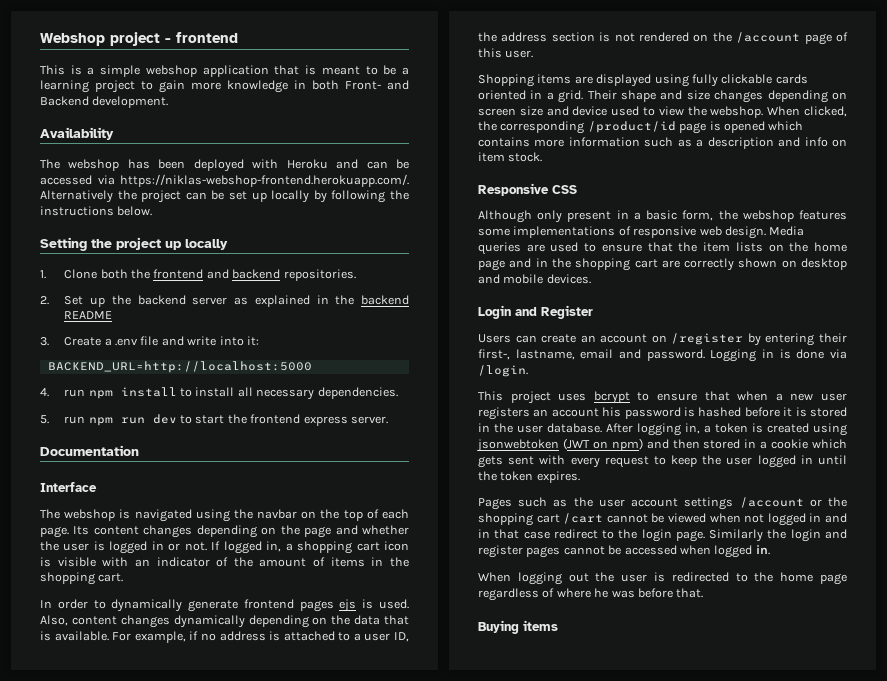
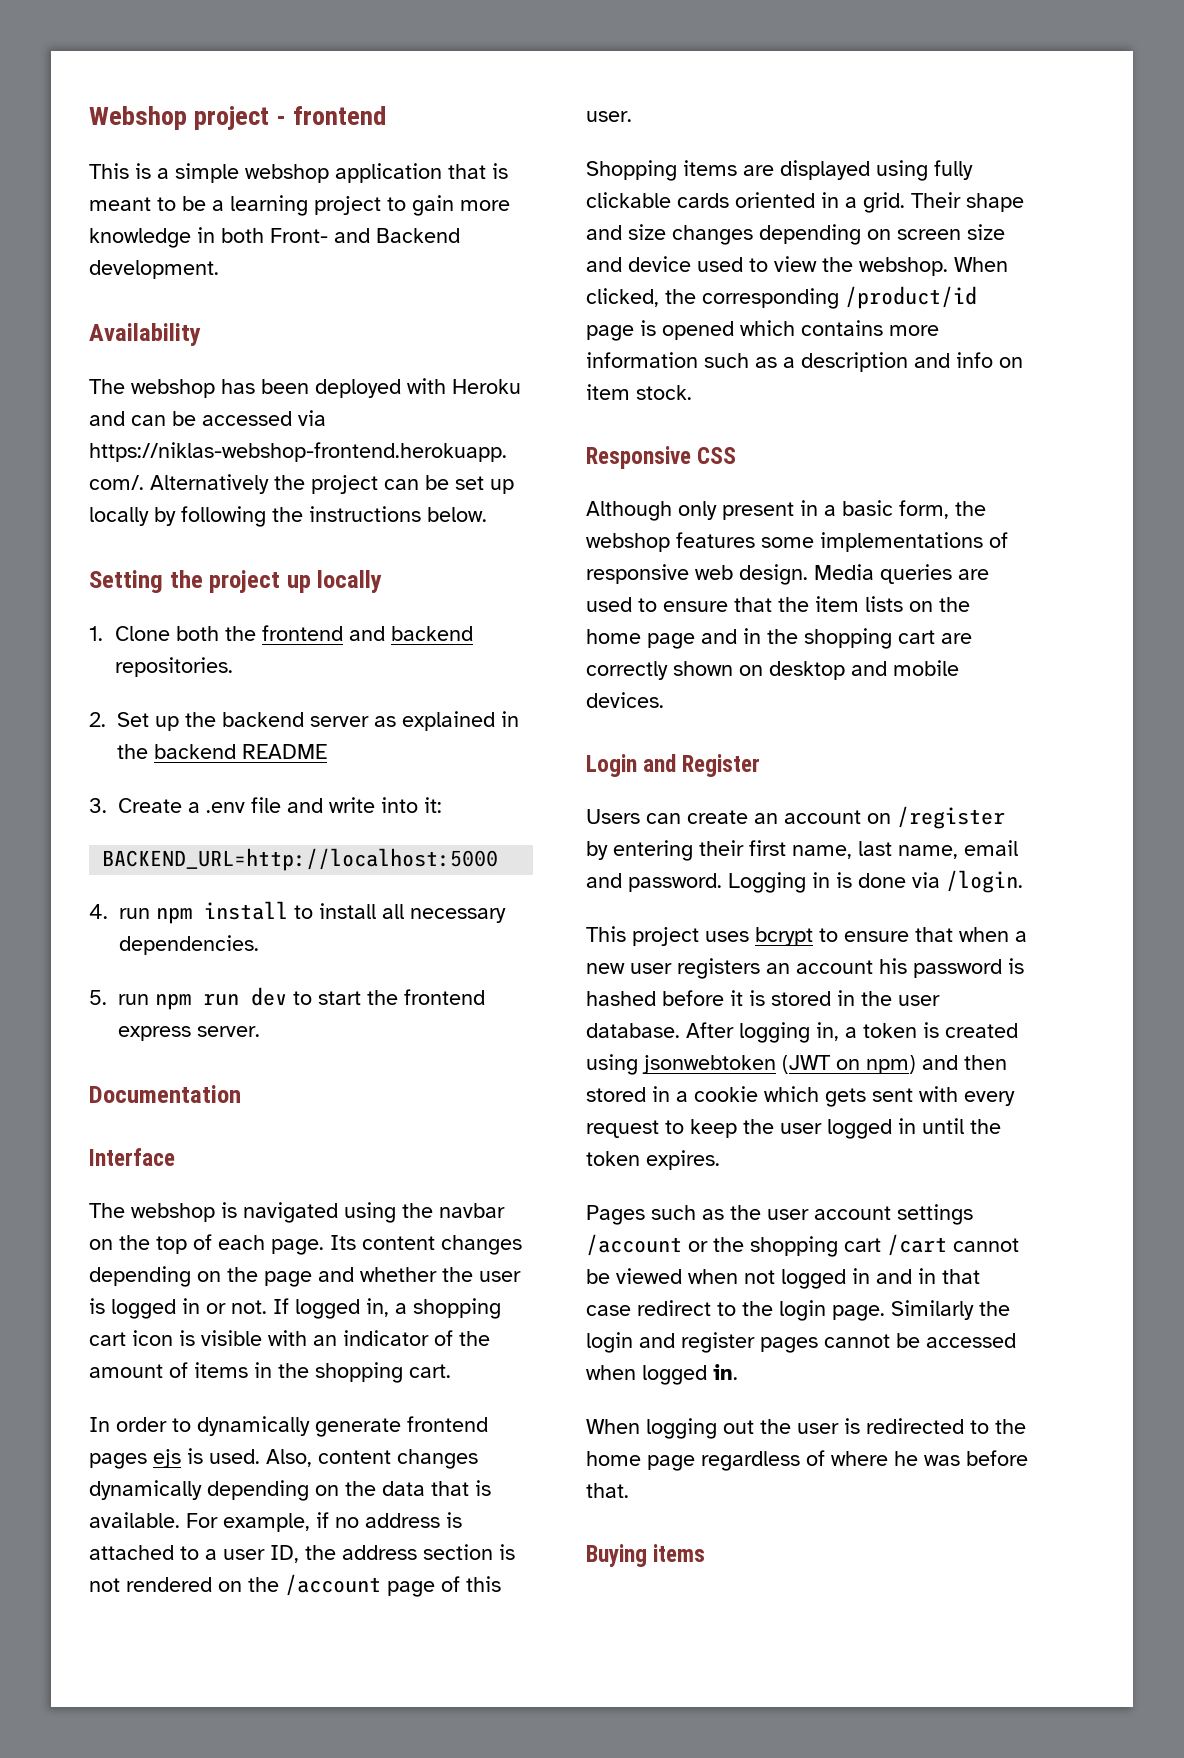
- Users can create an account on /register by entering their first-, lastname, email and password.
+ Users can create an account on /register by entering their first name, last name, email and password.

